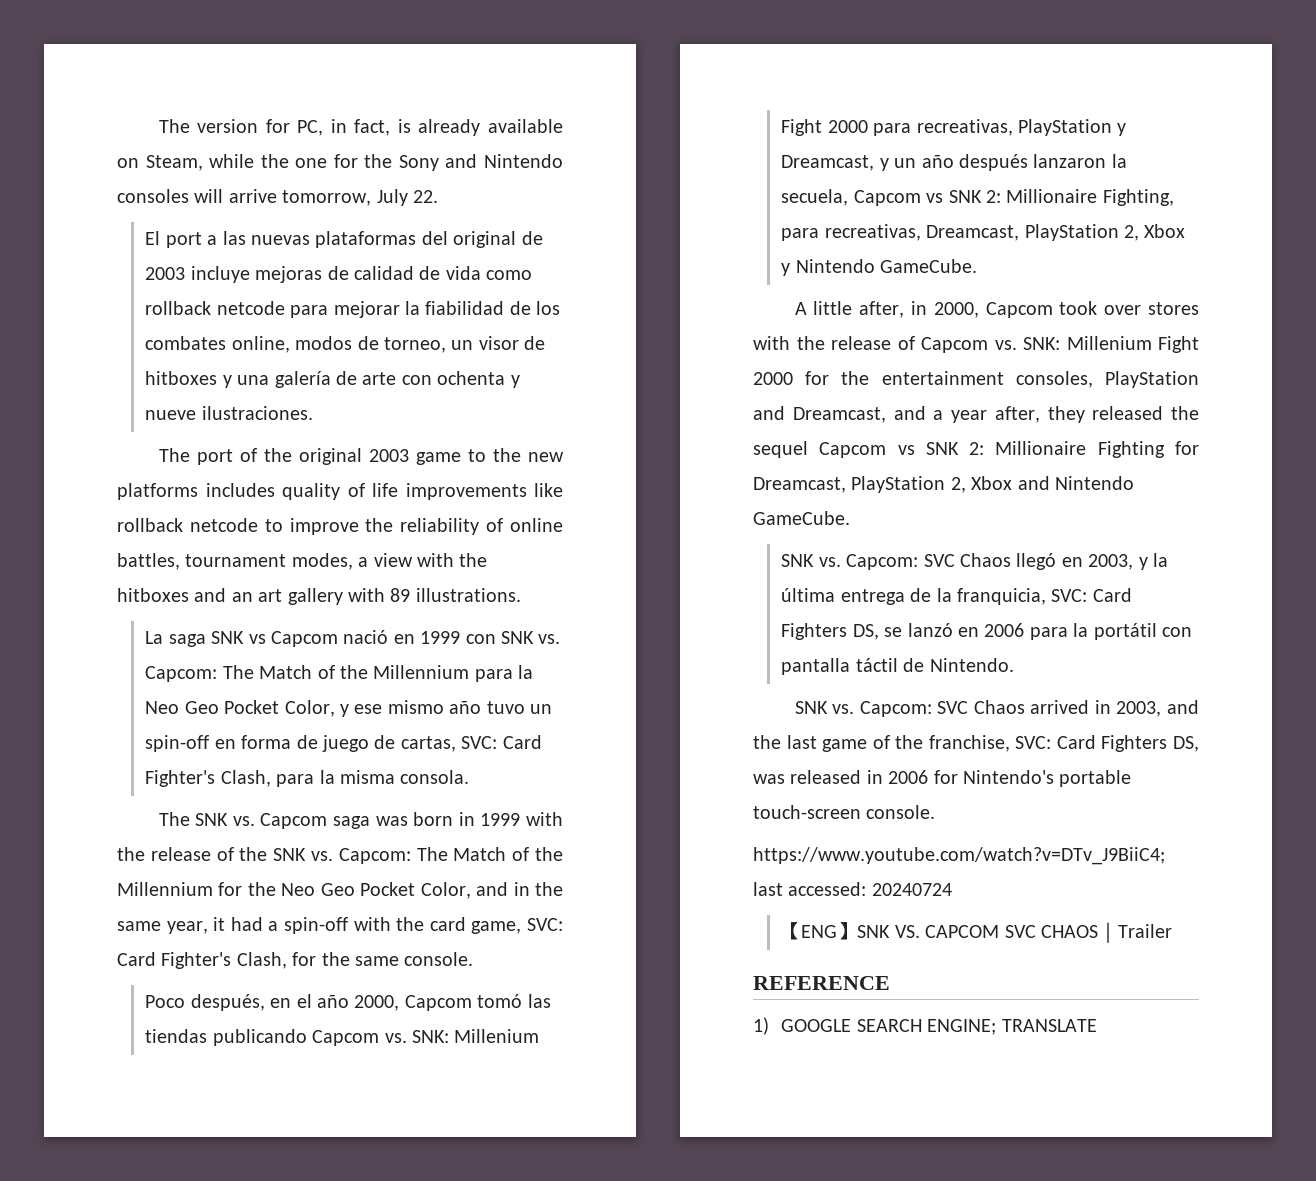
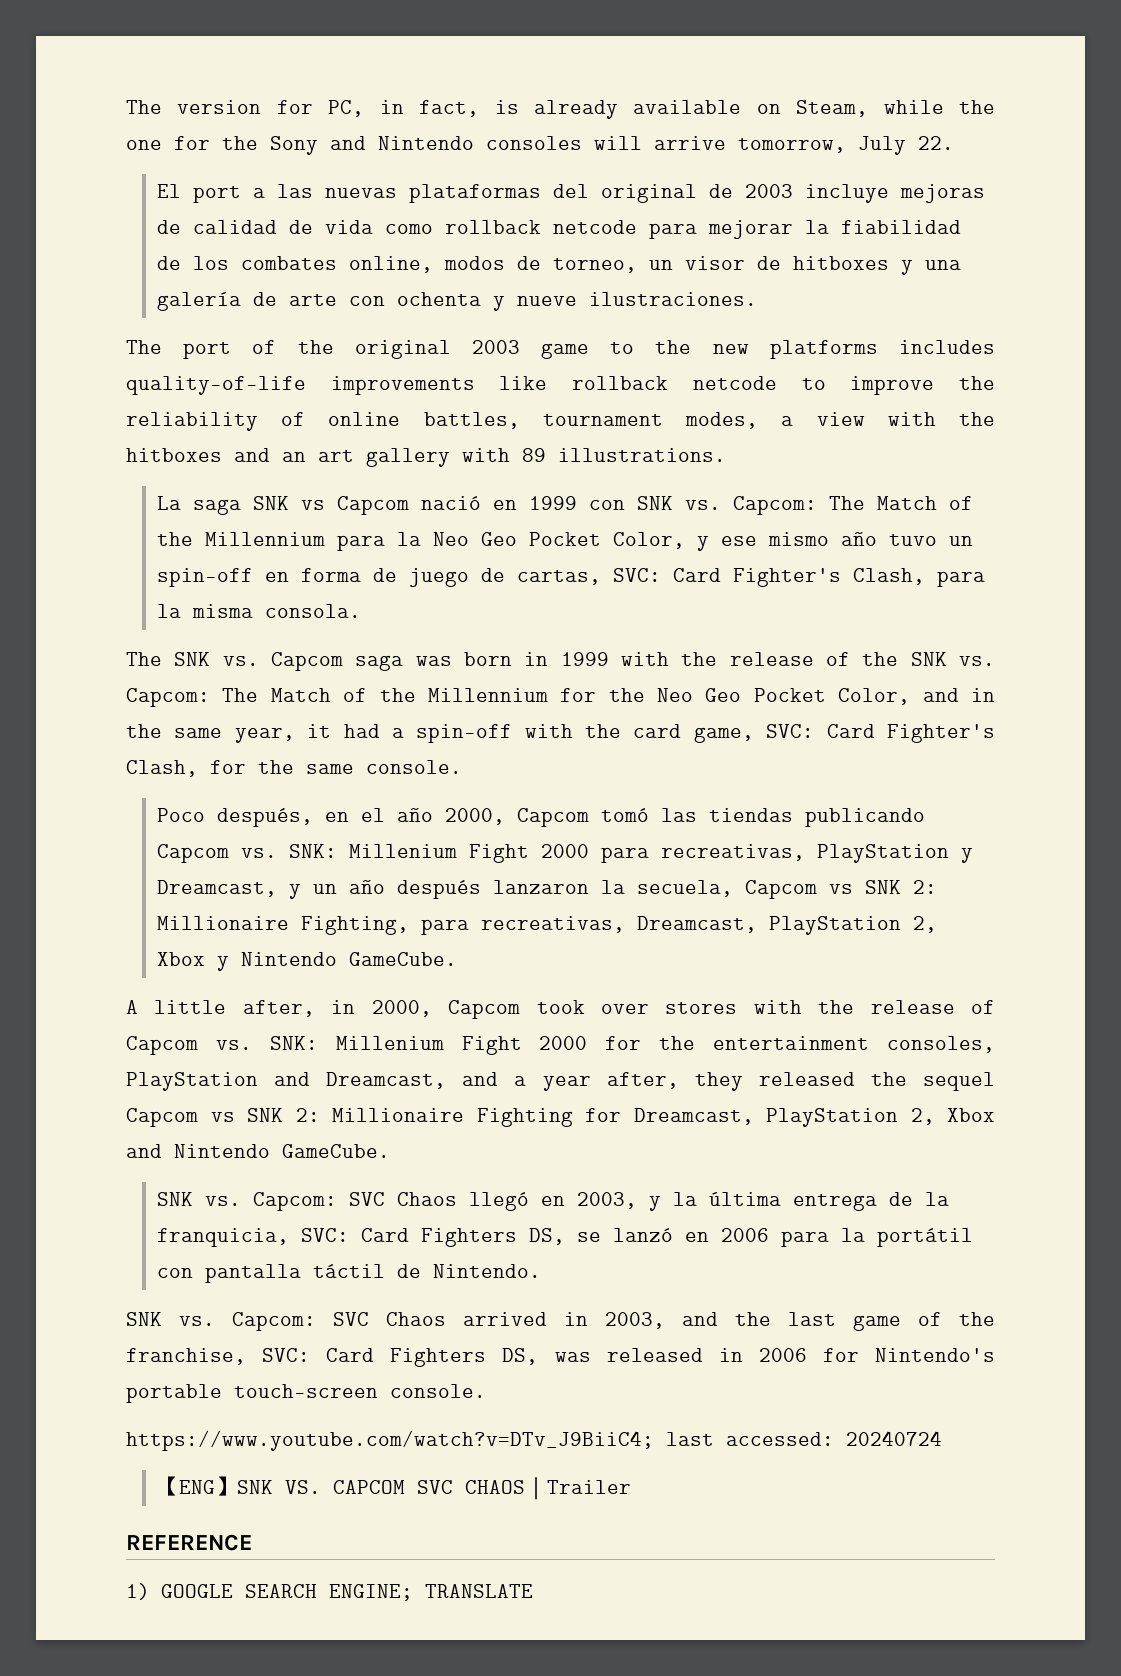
- The port of the original 2003 game to the new platforms includes quality of life improvements like rollback netcode to improve the reliability of online battles, tournament modes, a view with the hitboxes and an art gallery with 89 illustrations.
+ The port of the original 2003 game to the new platforms includes quality-of-life improvements like rollback netcode to improve the reliability of online battles, tournament modes, a view with the hitboxes and an art gallery with 89 illustrations.

